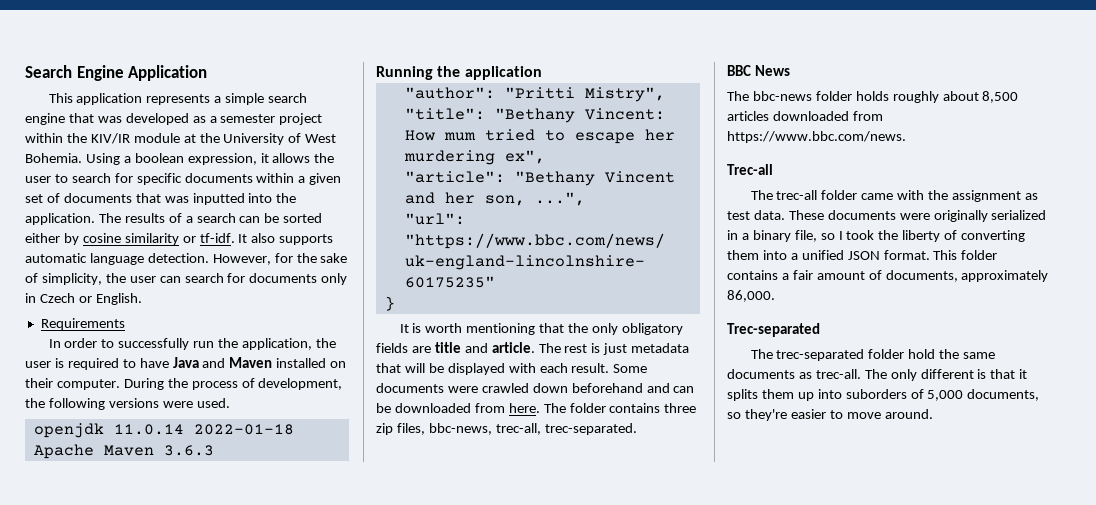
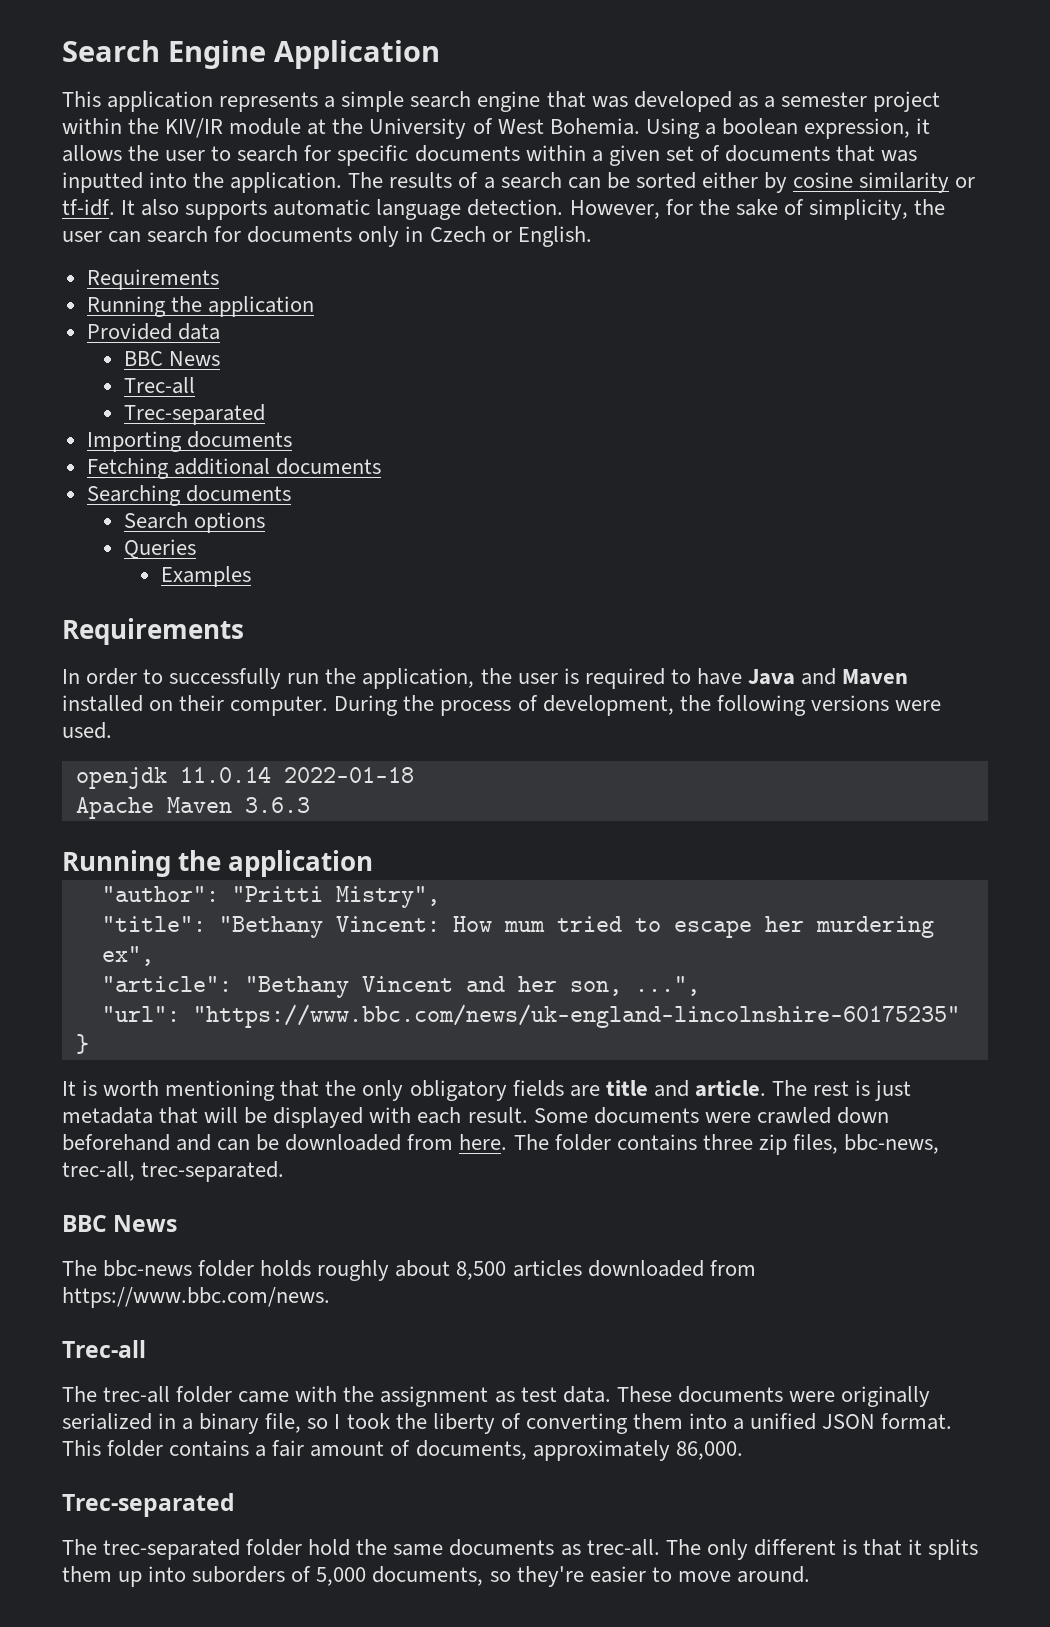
  However, for the sake of simplicity, the user can search for documents only in Czech or English.
+ Requirements
+ Running the application
+ Provided data
+ BBC News
+ Trec-all
+ Trec-separated
+ Importing documents
+ Fetching additional documents
+ Searching documents
+ Search options
+ Queries
+ Examples

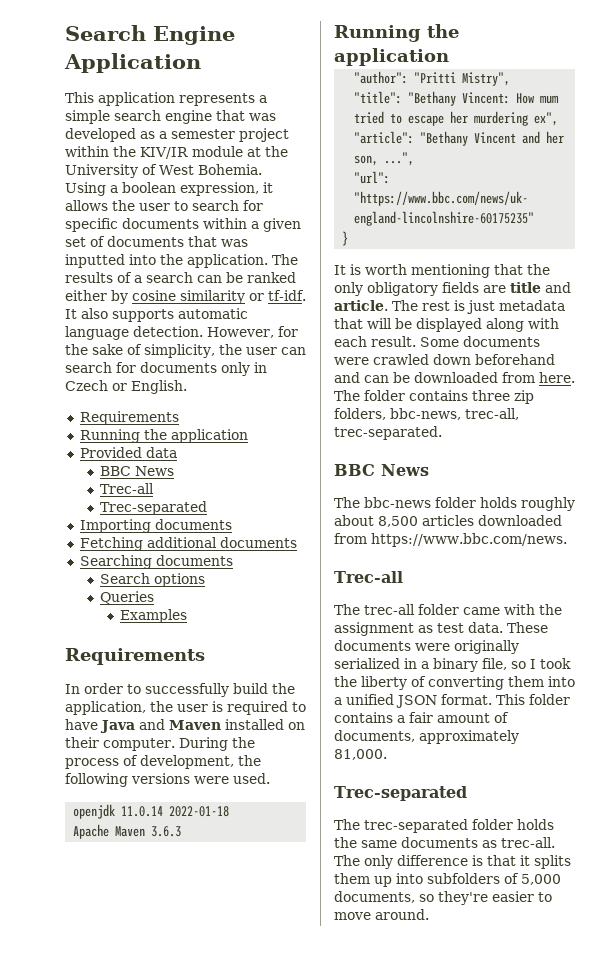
- The results of a search can be sorted either by cosine similarity or tf-idf.
+ The results of a search can be ranked either by cosine similarity or tf-idf.
- In order to successfully run the application, the user is required to have Java and Maven installed on their computer.
+ In order to successfully build the application, the user is required to have Java and Maven installed on their computer.
- The rest is just metadata that will be displayed with each result.
+ The rest is just metadata that will be displayed along with each result.
- The folder contains three zip files, bbc-news, trec-all, trec-separated.
+ The folder contains three zip folders, bbc-news, trec-all, trec-separated.
- This folder contains a fair amount of documents, approximately 86,000.
+ This folder contains a fair amount of documents, approximately 81,000.
- The trec-separated folder hold the same documents as trec-all.
+ The trec-separated folder holds the same documents as trec-all.
- The only different is that it splits them up into suborders of 5,000 documents, so they're easier to move around.
+ The only difference is that it splits them up into subfolders of 5,000 documents, so they're easier to move around.

